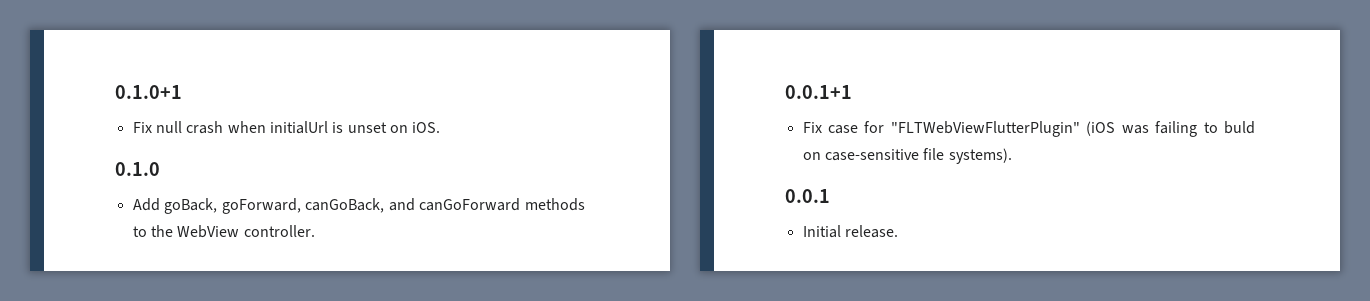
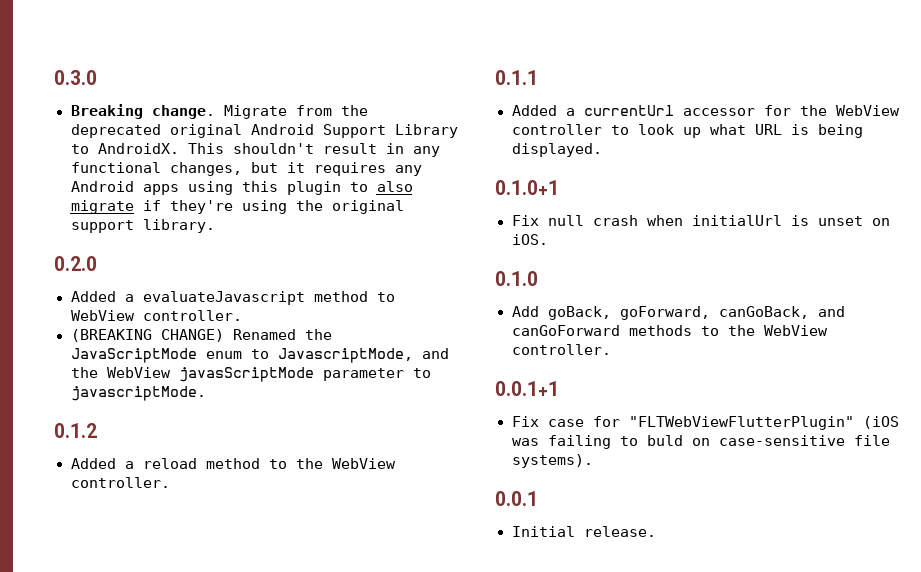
+ 0.3.0
+ Breaking change. Migrate from the deprecated original Android Support Library to AndroidX. This shouldn't result in any functional changes, but it requires any Android apps using this plugin to also migrate if they're using the original support library.
+ 0.2.0
+ Added a evaluateJavascript method to WebView controller.
+ (BREAKING CHANGE) Renamed the JavaScriptMode enum to JavascriptMode, and the WebView javasScriptMode parameter to javascriptMode.
+ 0.1.2
+ Added a reload method to the WebView controller.
+ 0.1.1
+ Added a currentUrl accessor for the WebView controller to look up what URL is being displayed.

